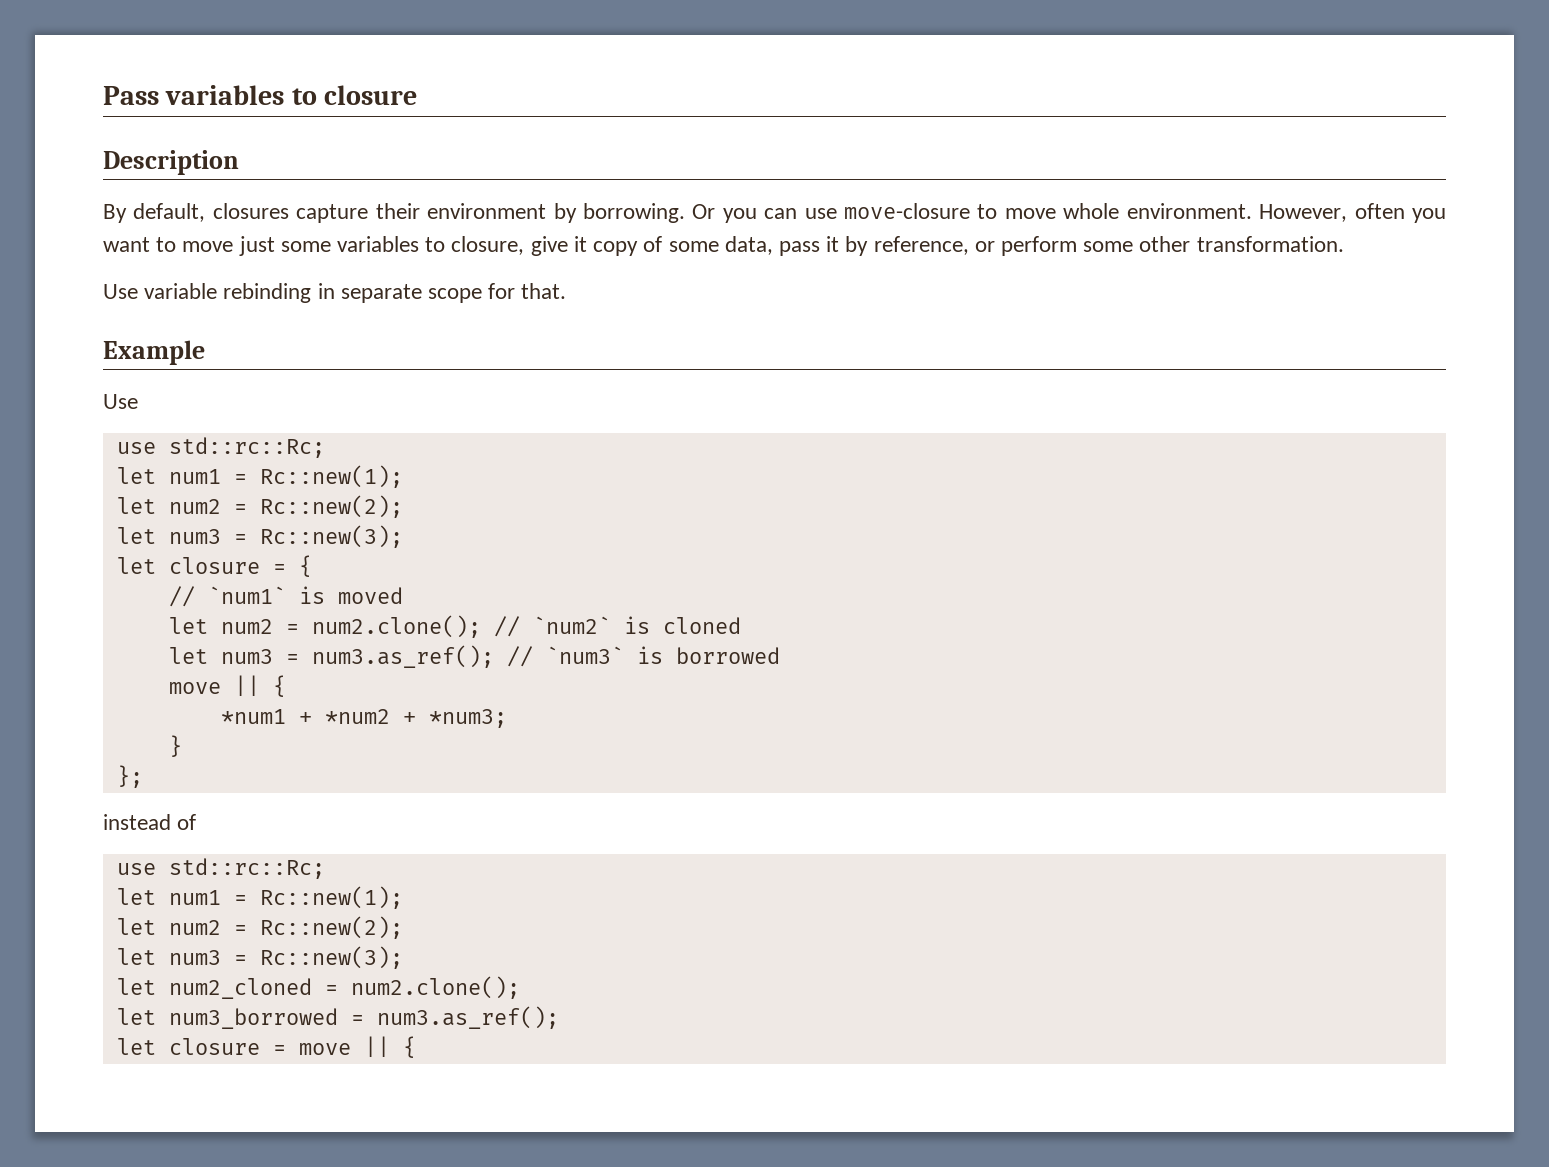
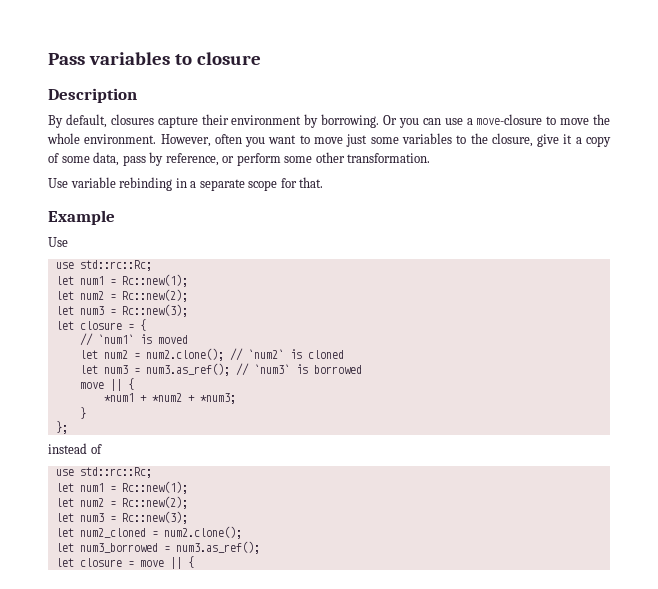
- Or you can use move-closure to move whole environment.
+ Or you can use a move-closure to move the whole environment.
- However, often you want to move just some variables to closure, give it copy of some data, pass it by reference, or perform some other transformation.
+ However, often you want to move just some variables to the closure, give it a copy of some data, pass by reference, or perform some other transformation.
- Use variable rebinding in separate scope for that.
+ Use variable rebinding in a separate scope for that.

